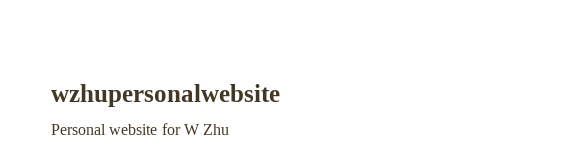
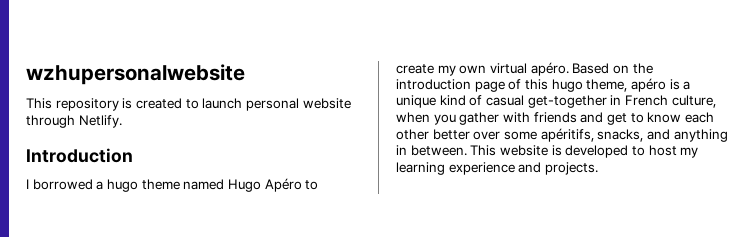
- Personal website for W Zhu
+ This repository is created to launch personal website through Netlify.
+ Introduction
+ I borrowed a hugo theme named Hugo Apéro to create my own virtual apéro. Based on the introduction page of this hugo theme, apéro is a unique kind of casual get-together in French culture, when you gather with friends and get to know each other better over some apéritifs, snacks, and anything in between. This website is developed to host my learning experience and projects.

